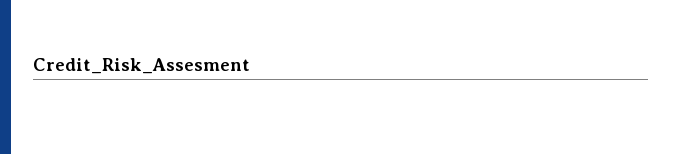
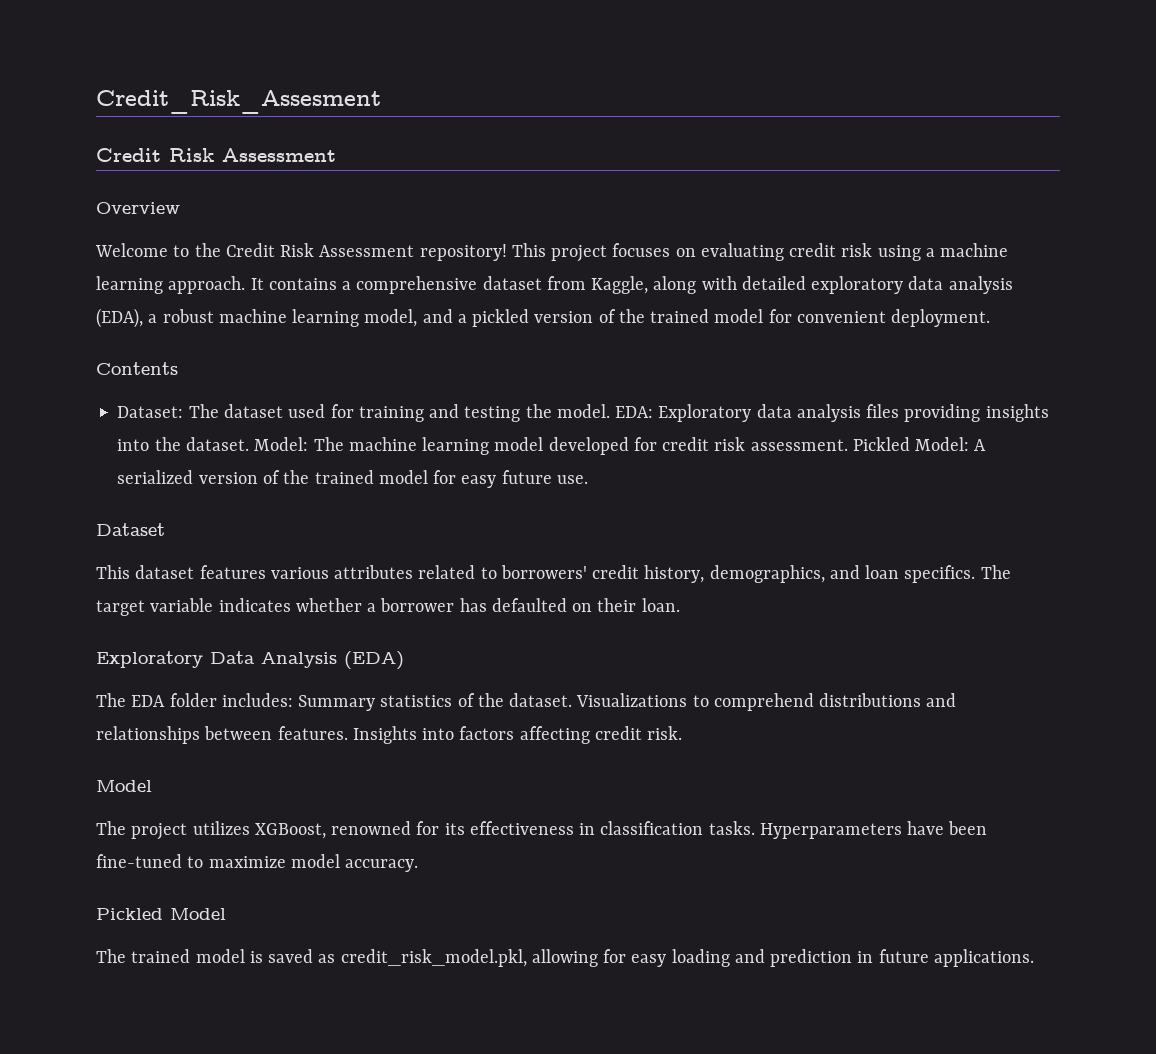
  Credit_Risk_Assesment
+ Credit Risk Assessment
+ Overview
+ Welcome to the Credit Risk Assessment repository! This project focuses on evaluating credit risk using a machine learning approach. It contains a comprehensive dataset from Kaggle, along with detailed exploratory data analysis (EDA), a robust machine learning model, and a pickled version of the trained model for convenient deployment.
+ Contents
+ Dataset: The dataset used for training and testing the model. EDA: Exploratory data analysis files providing insights into the dataset. Model: The machine learning model developed for credit risk assessment. Pickled Model: A serialized version of the trained model for easy future use.
+ Dataset
+ This dataset features various attributes related to borrowers' credit history, demographics, and loan specifics. The target variable indicates whether a borrower has defaulted on their loan.
+ Exploratory Data Analysis (EDA)
+ The EDA folder includes: Summary statistics of the dataset. Visualizations to comprehend distributions and relationships between features. Insights into factors affecting credit risk.
+ Model
+ The project utilizes XGBoost, renowned for its effectiveness in classification tasks. Hyperparameters have been fine-tuned to maximize model accuracy.
+ Pickled Model
+ The trained model is saved as credit_risk_model.pkl, allowing for easy loading and prediction in future applications.

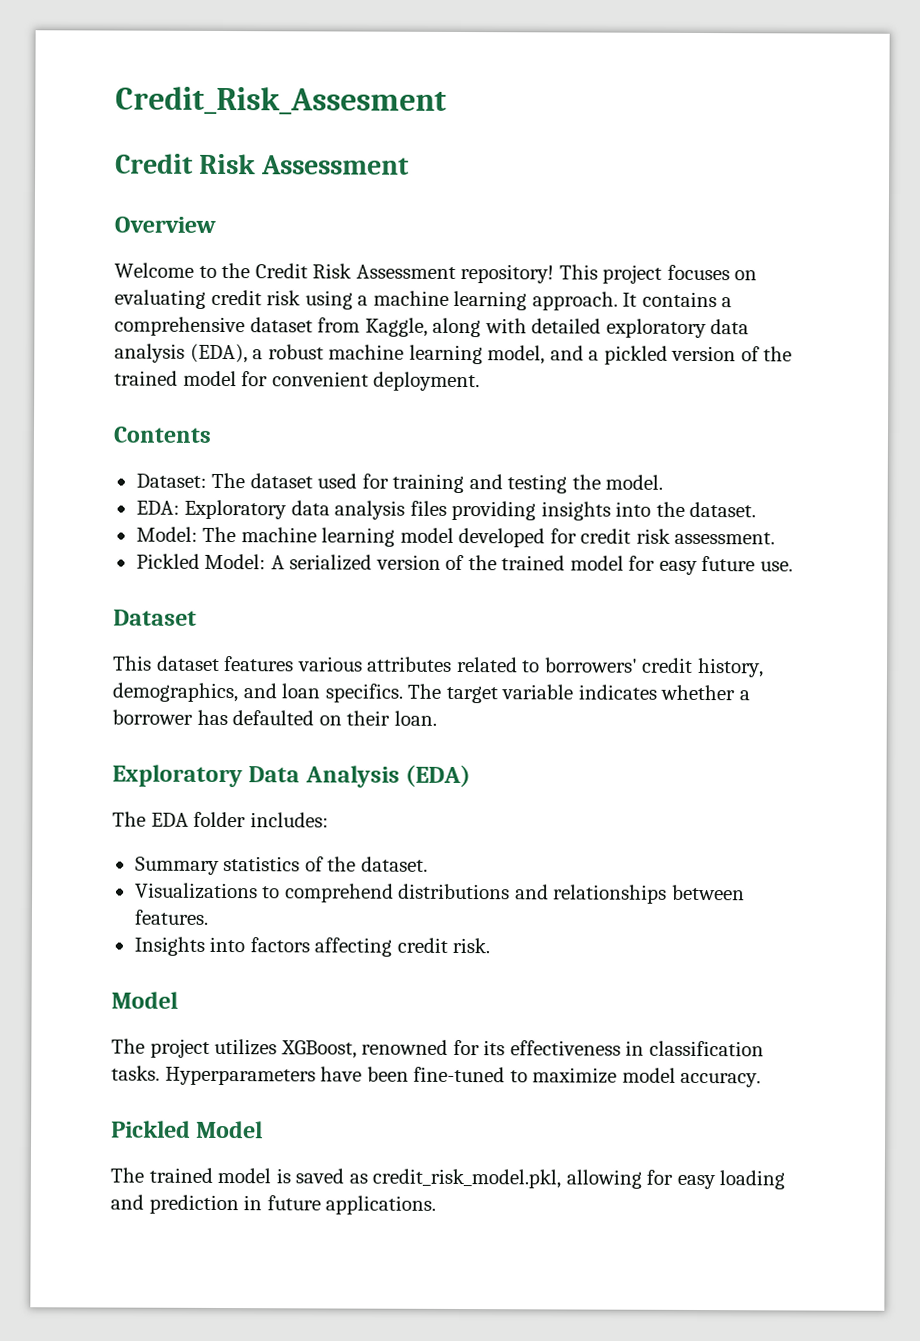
- Dataset: The dataset used for training and testing the model. EDA: Exploratory data analysis files providing insights into the dataset. Model: The machine learning model developed for credit risk assessment. Pickled Model: A serialized version of the trained model for easy future use.
+ Dataset: The dataset used for training and testing the model.
+ EDA: Exploratory data analysis files providing insights into the dataset.
+ Model: The machine learning model developed for credit risk assessment.
+ Pickled Model: A serialized version of the trained model for easy future use.
- The EDA folder includes: Summary statistics of the dataset. Visualizations to comprehend distributions and relationships between features. Insights into factors affecting credit risk.
+ The EDA folder includes:
+ Summary statistics of the dataset.
+ Visualizations to comprehend distributions and relationships between features.
+ Insights into factors affecting credit risk.

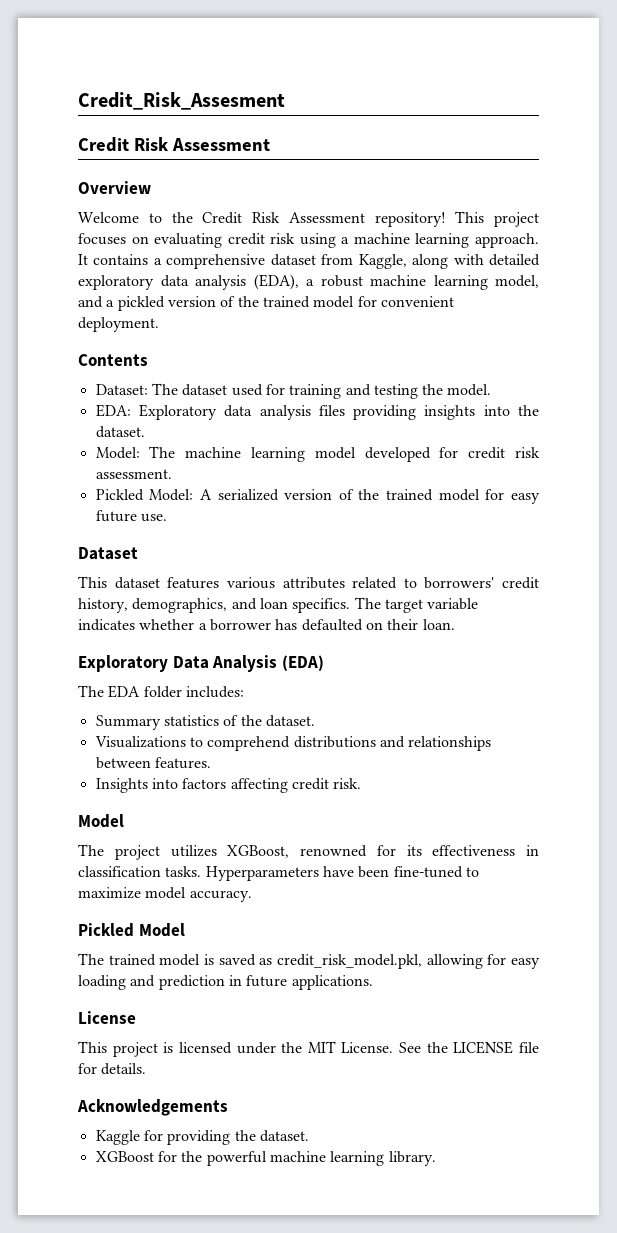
+ License
+ This project is licensed under the MIT License. See the LICENSE file for details.
+ Acknowledgements
+ Kaggle for providing the dataset.
+ XGBoost for the powerful machine learning library.

